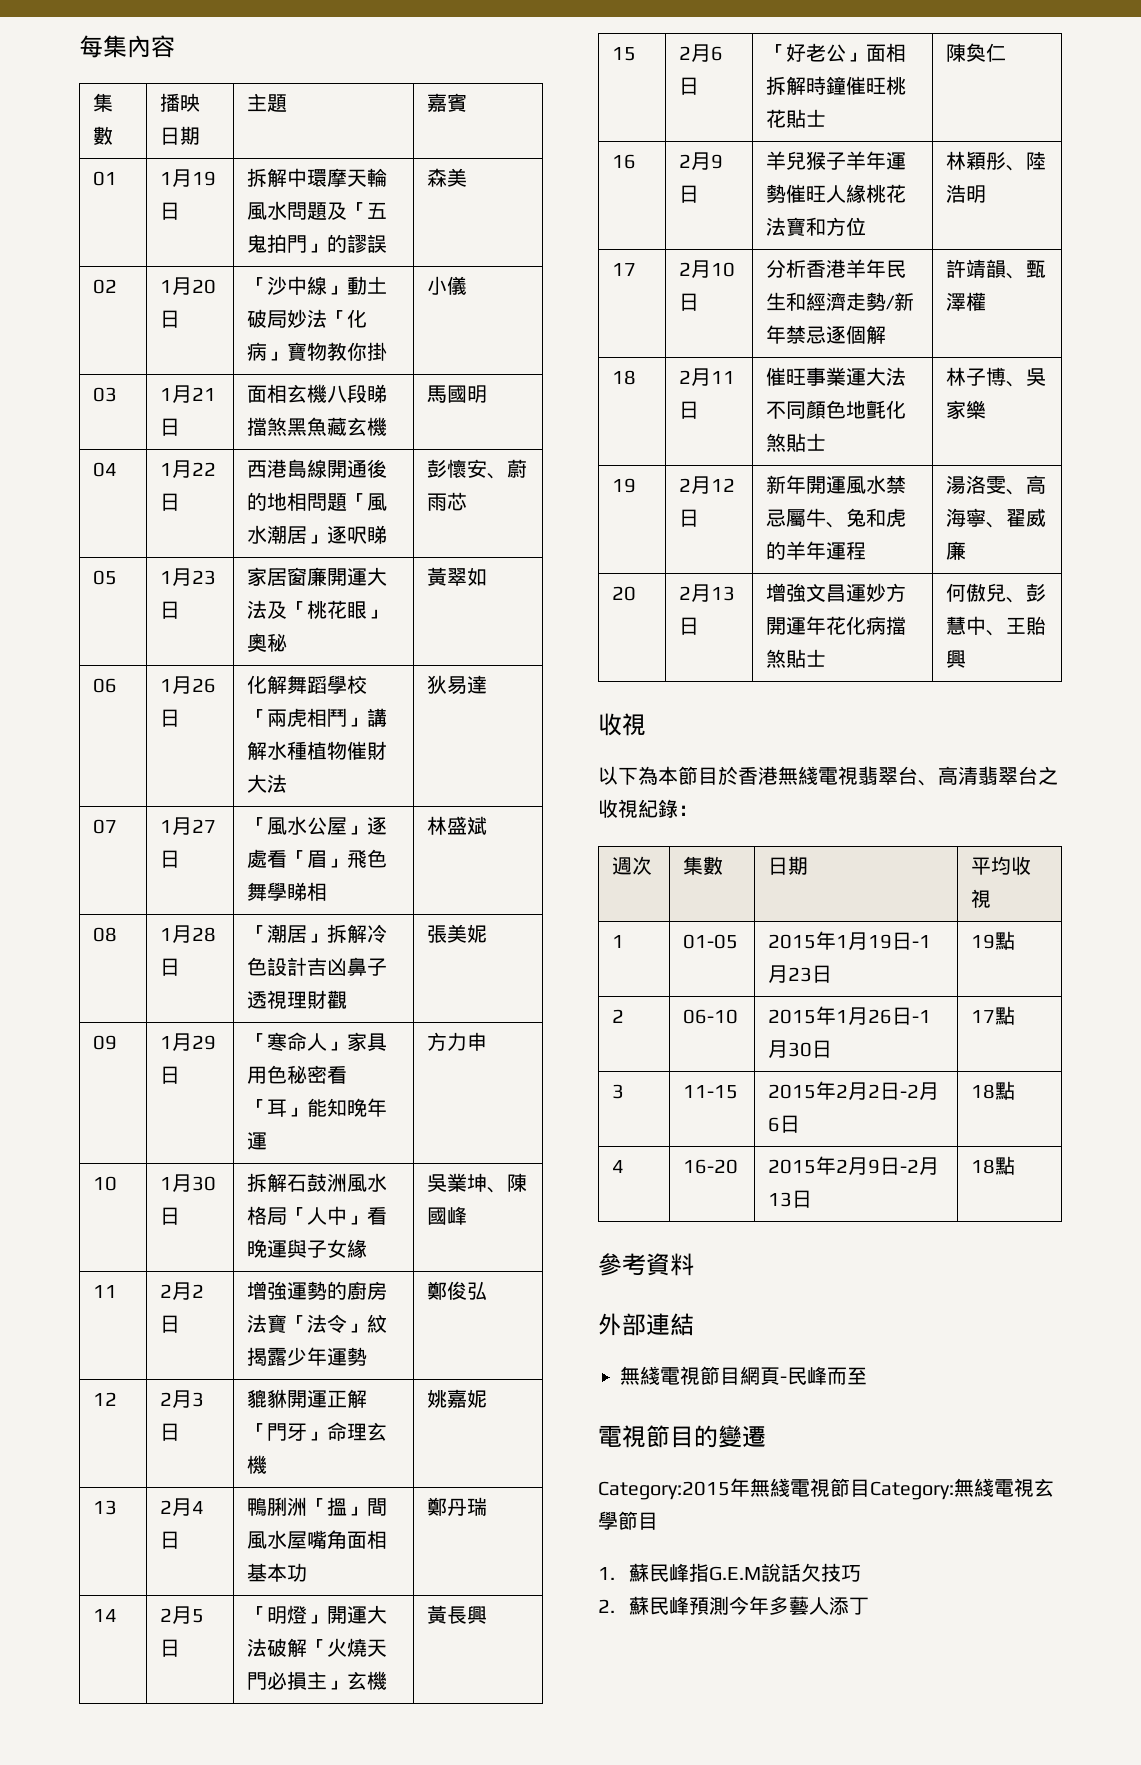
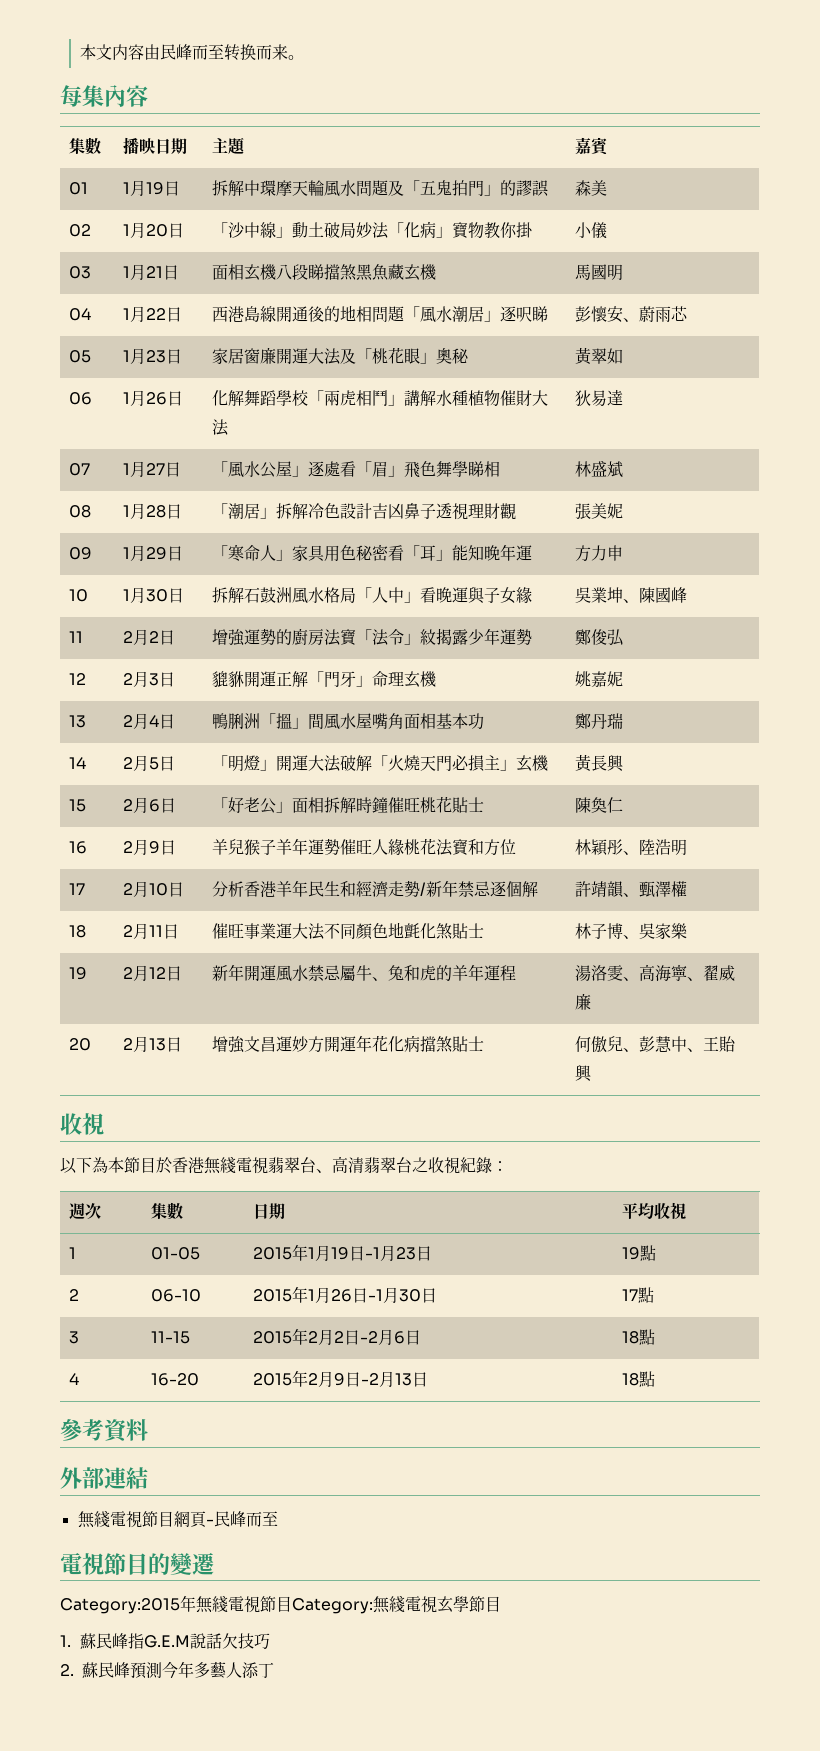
+ 本文内容由民峰而至转换而来。

